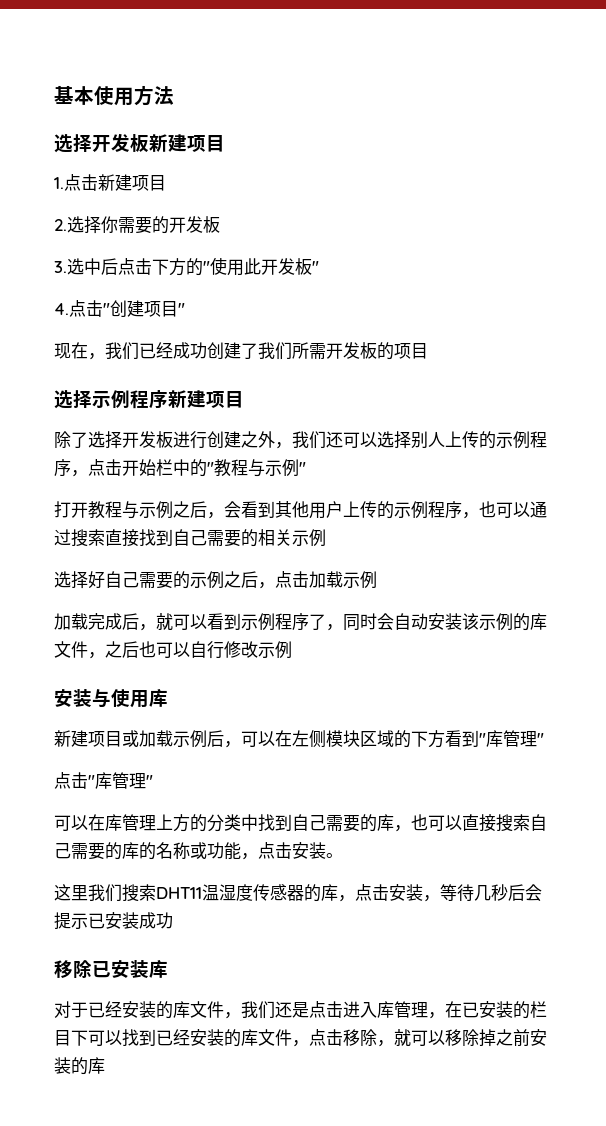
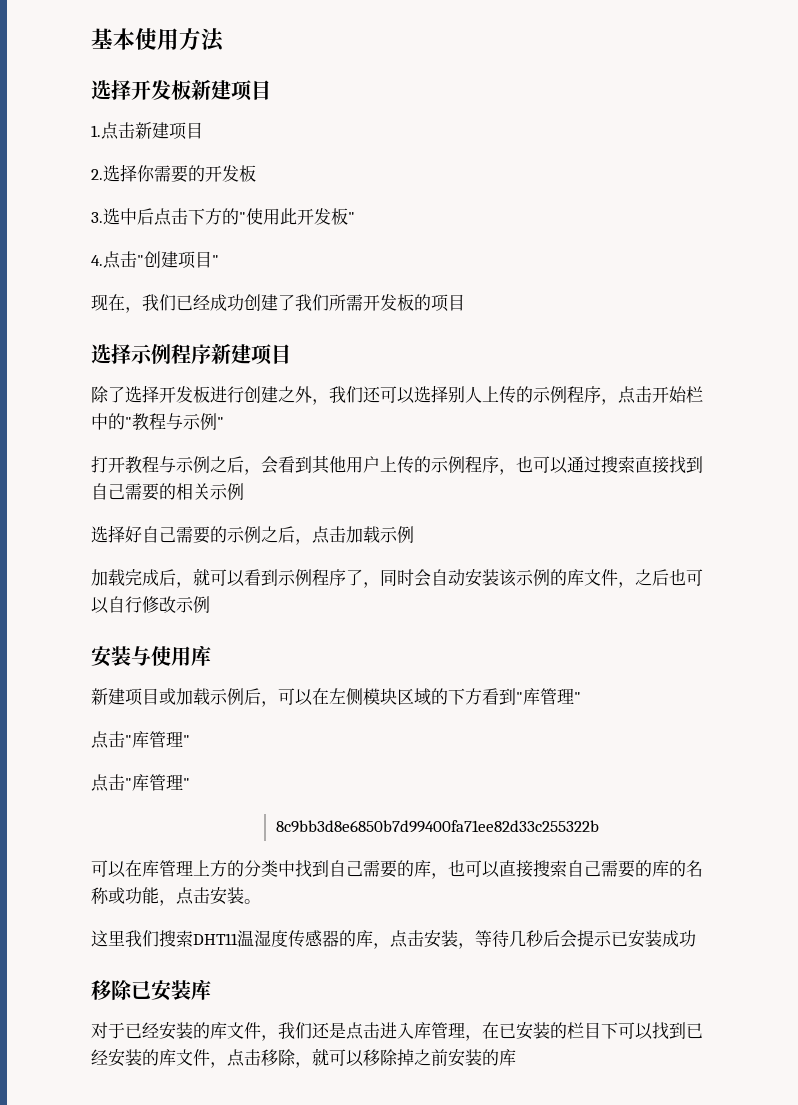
  新建项目或加载示例后，可以在左侧模块区域的下方看到"库管理"
  点击"库管理"
+ 点击"库管理"
+ 8c9bb3d8e6850b7d99400fa71ee82d33c255322b

